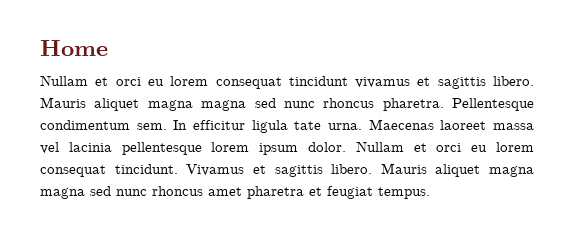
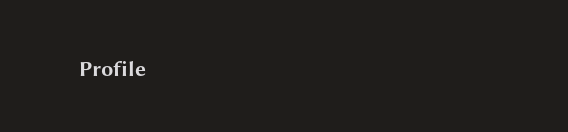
- Home
- Nullam et orci eu lorem consequat tincidunt vivamus et sagittis libero. Mauris aliquet magna magna sed nunc rhoncus pharetra. Pellentesque condimentum sem. In efficitur ligula tate urna. Maecenas laoreet massa vel lacinia pellentesque lorem ipsum dolor. Nullam et orci eu lorem consequat tincidunt. Vivamus et sagittis libero. Mauris aliquet magna magna sed nunc rhoncus amet pharetra et feugiat tempus.
+ Profile

